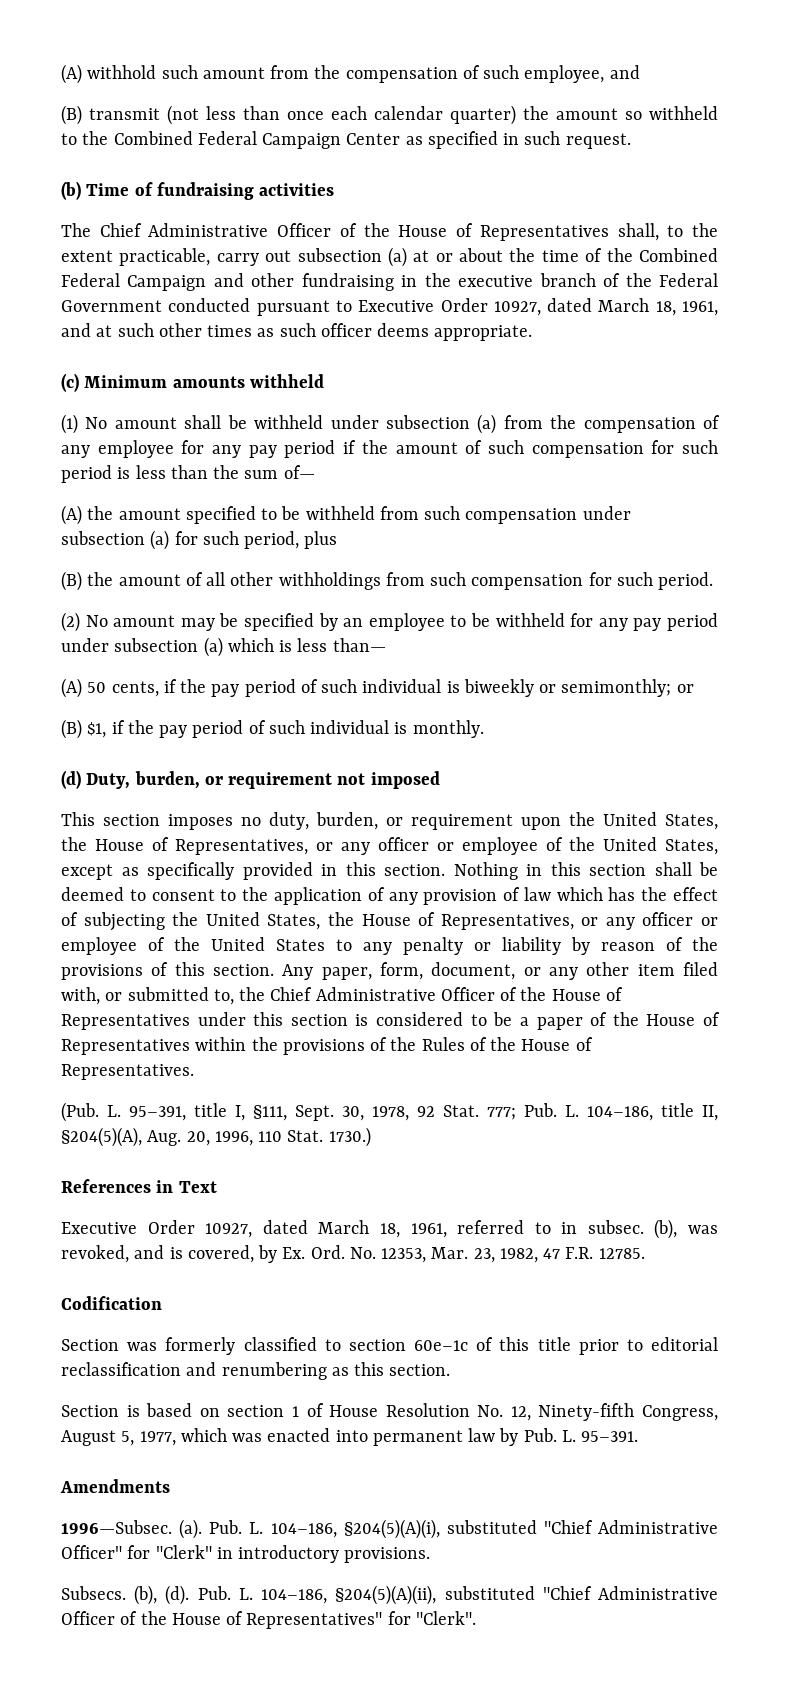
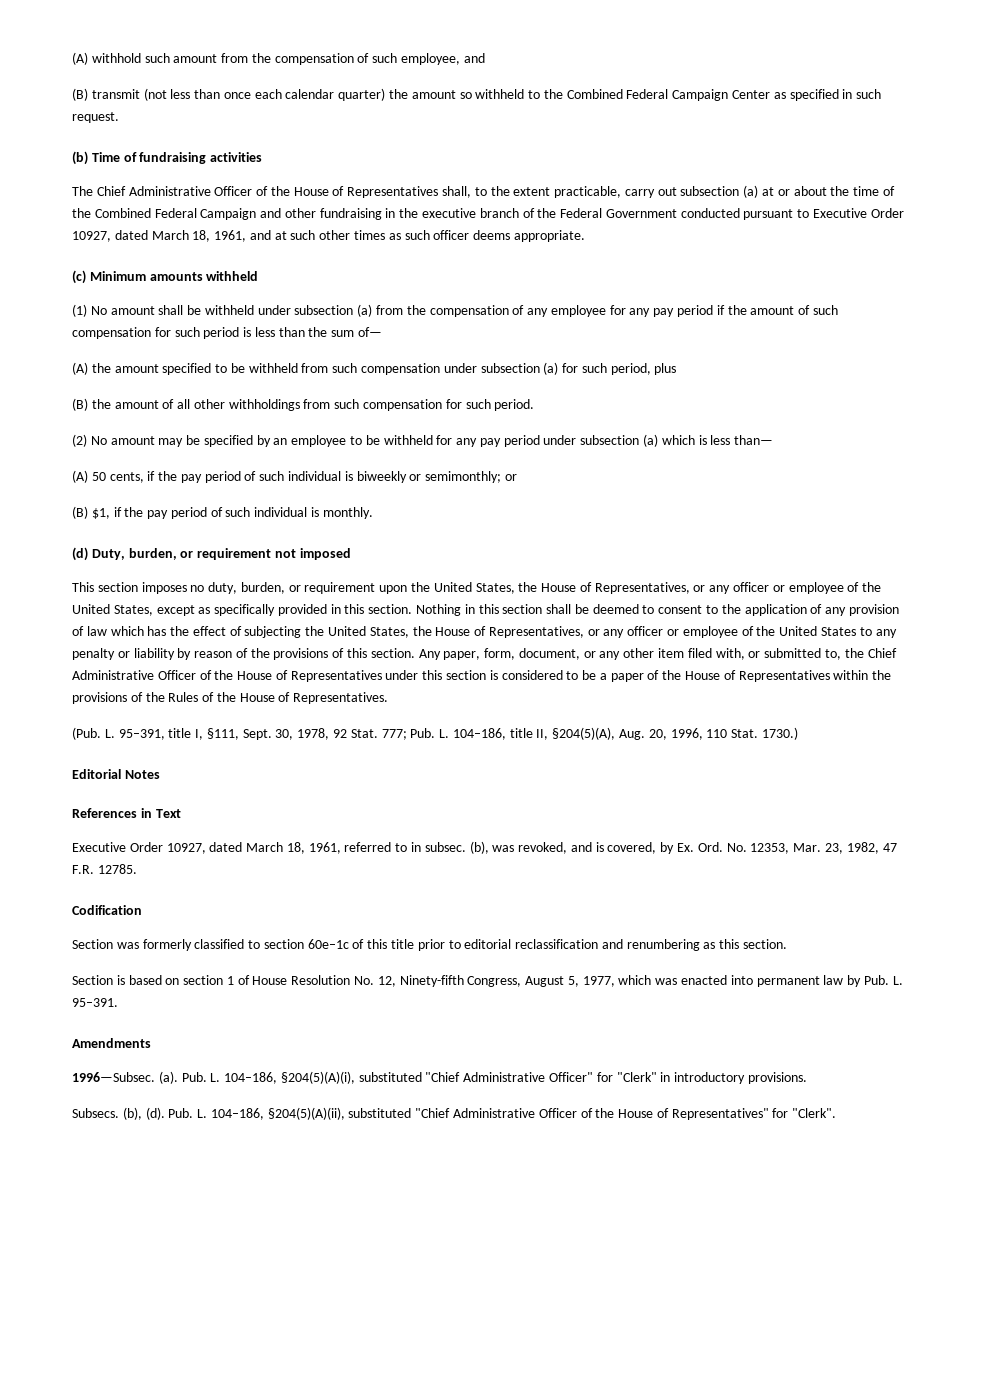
+ Editorial Notes

